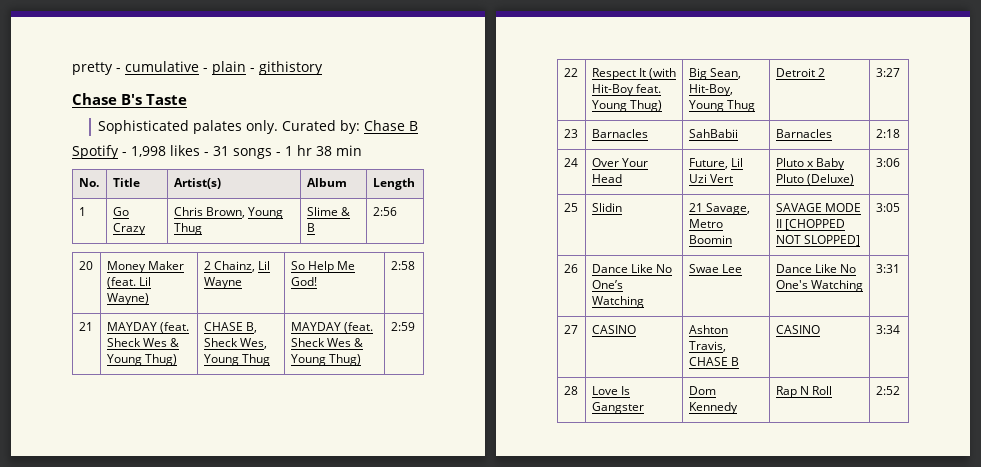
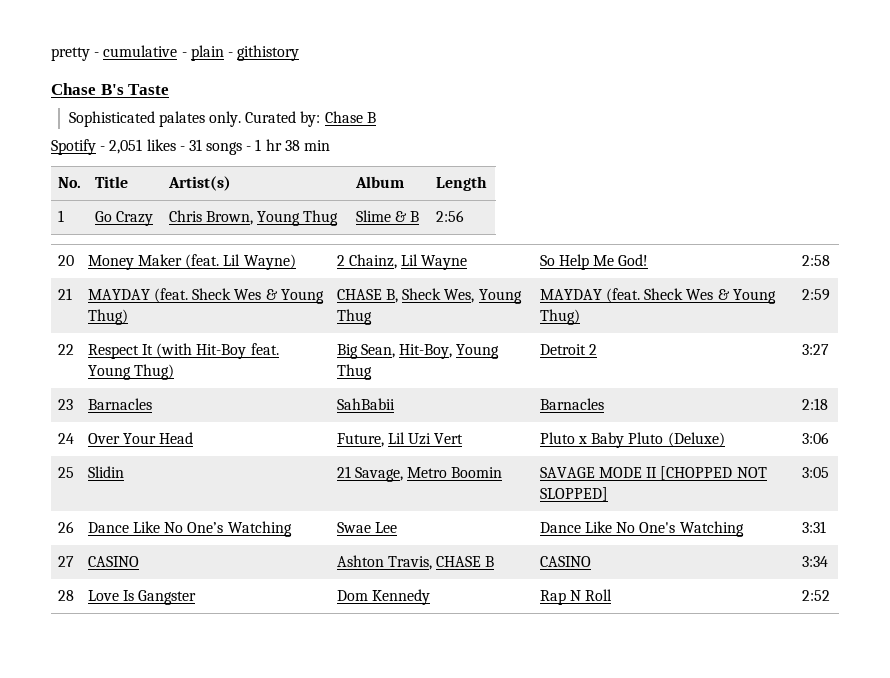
- Spotify - 1,998 likes - 31 songs - 1 hr 38 min
+ Spotify - 2,051 likes - 31 songs - 1 hr 38 min

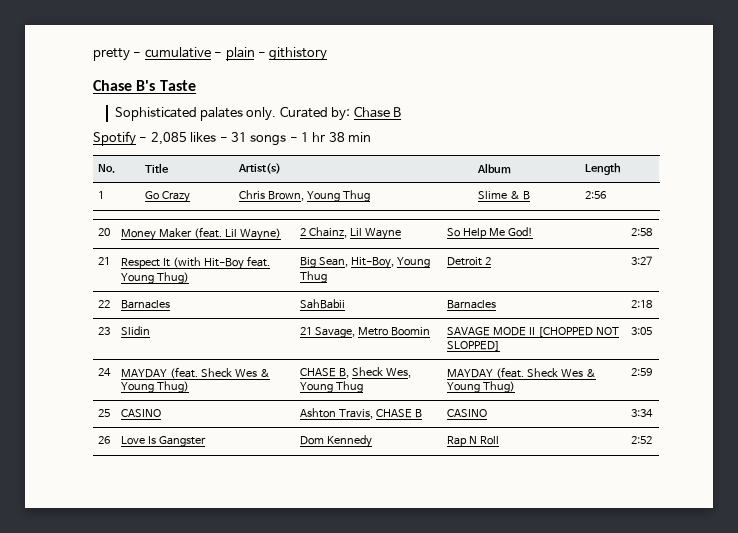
- Spotify - 2,051 likes - 31 songs - 1 hr 38 min
+ Spotify - 2,085 likes - 31 songs - 1 hr 38 min
- 21 | MAYDAY (feat. Sheck Wes & Young Thug) | CHASE B, Sheck Wes, Young Thug | MAYDAY (feat. Sheck Wes & Young Thug) | 2:59
+ 21 | Respect It (with Hit-Boy feat. Young Thug) | Big Sean, Hit-Boy, Young Thug | Detroit 2 | 3:27
+ 22 | Barnacles | SahBabii | Barnacles | 2:18
+ 23 | Slidin | 21 Savage, Metro Boomin | SAVAGE MODE II [CHOPPED NOT SLOPPED] | 3:05
+ 24 | MAYDAY (feat. Sheck Wes & Young Thug) | CHASE B, Sheck Wes, Young Thug | MAYDAY (feat. Sheck Wes & Young Thug) | 2:59
- 22 | Respect It (with Hit-Boy feat. Young Thug) | Big Sean, Hit-Boy, Young Thug | Detroit 2 | 3:27
- 23 | Barnacles | SahBabii | Barnacles | 2:18
- 24 | Over Your Head | Future, Lil Uzi Vert | Pluto x Baby Pluto (Deluxe) | 3:06
- 25 | Slidin | 21 Savage, Metro Boomin | SAVAGE MODE II [CHOPPED NOT SLOPPED] | 3:05
- 26 | Dance Like No One’s Watching | Swae Lee | Dance Like No One's Watching | 3:31
- 27 | CASINO | Ashton Travis, CHASE B | CASINO | 3:34
+ 25 | CASINO | Ashton Travis, CHASE B | CASINO | 3:34
- 28 | Love Is Gangster | Dom Kennedy | Rap N Roll | 2:52
+ 26 | Love Is Gangster | Dom Kennedy | Rap N Roll | 2:52

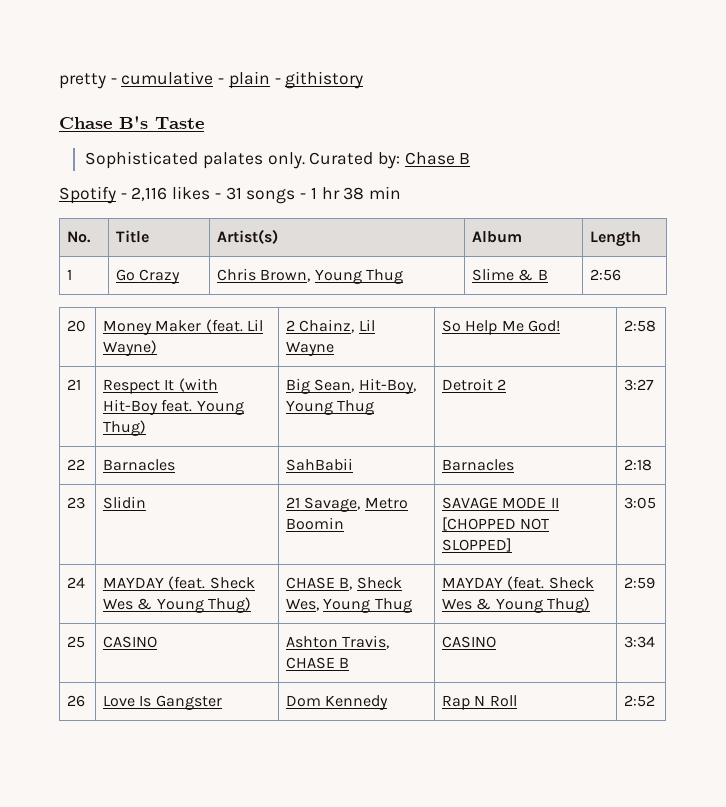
- Spotify - 2,085 likes - 31 songs - 1 hr 38 min
+ Spotify - 2,116 likes - 31 songs - 1 hr 38 min

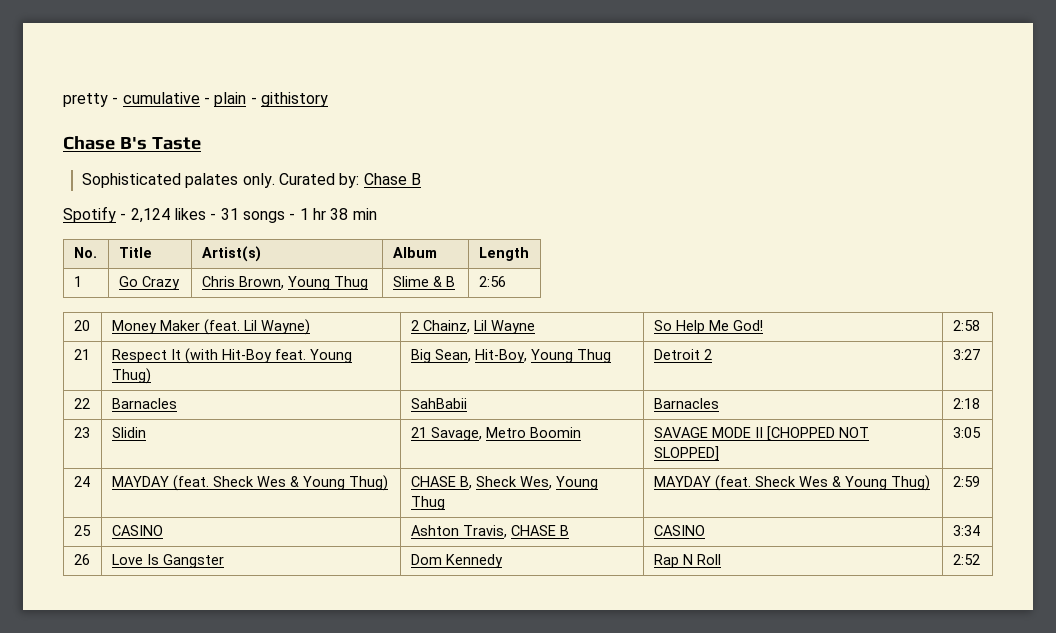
- Spotify - 2,116 likes - 31 songs - 1 hr 38 min
+ Spotify - 2,124 likes - 31 songs - 1 hr 38 min

